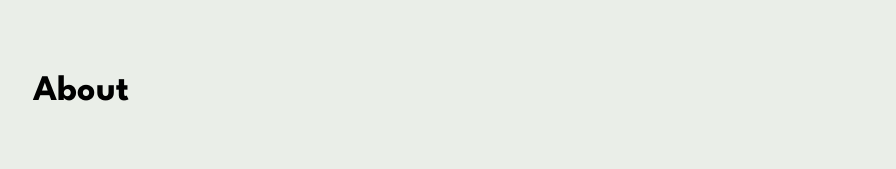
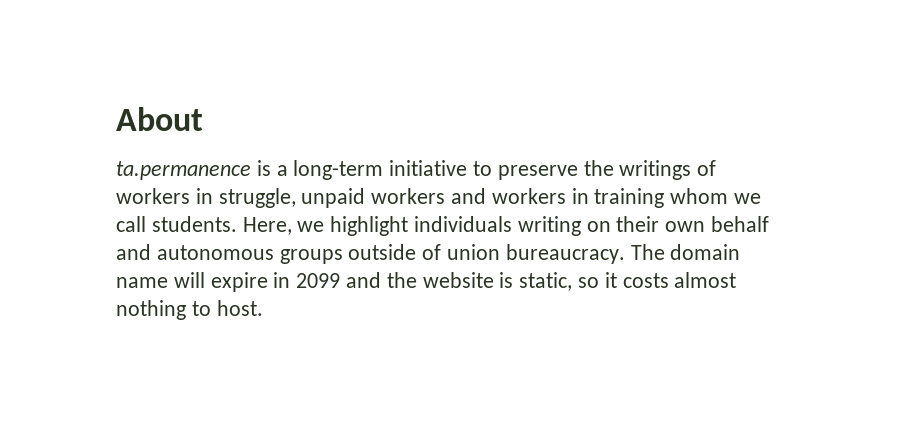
+ ta.permanence is a long-term initiative to preserve the writings of workers in struggle, unpaid workers and workers in training whom we call students. Here, we highlight individuals writing on their own behalf and autonomous groups outside of union bureaucracy. The domain name will expire in 2099 and the website is static, so it costs almost nothing to host.

